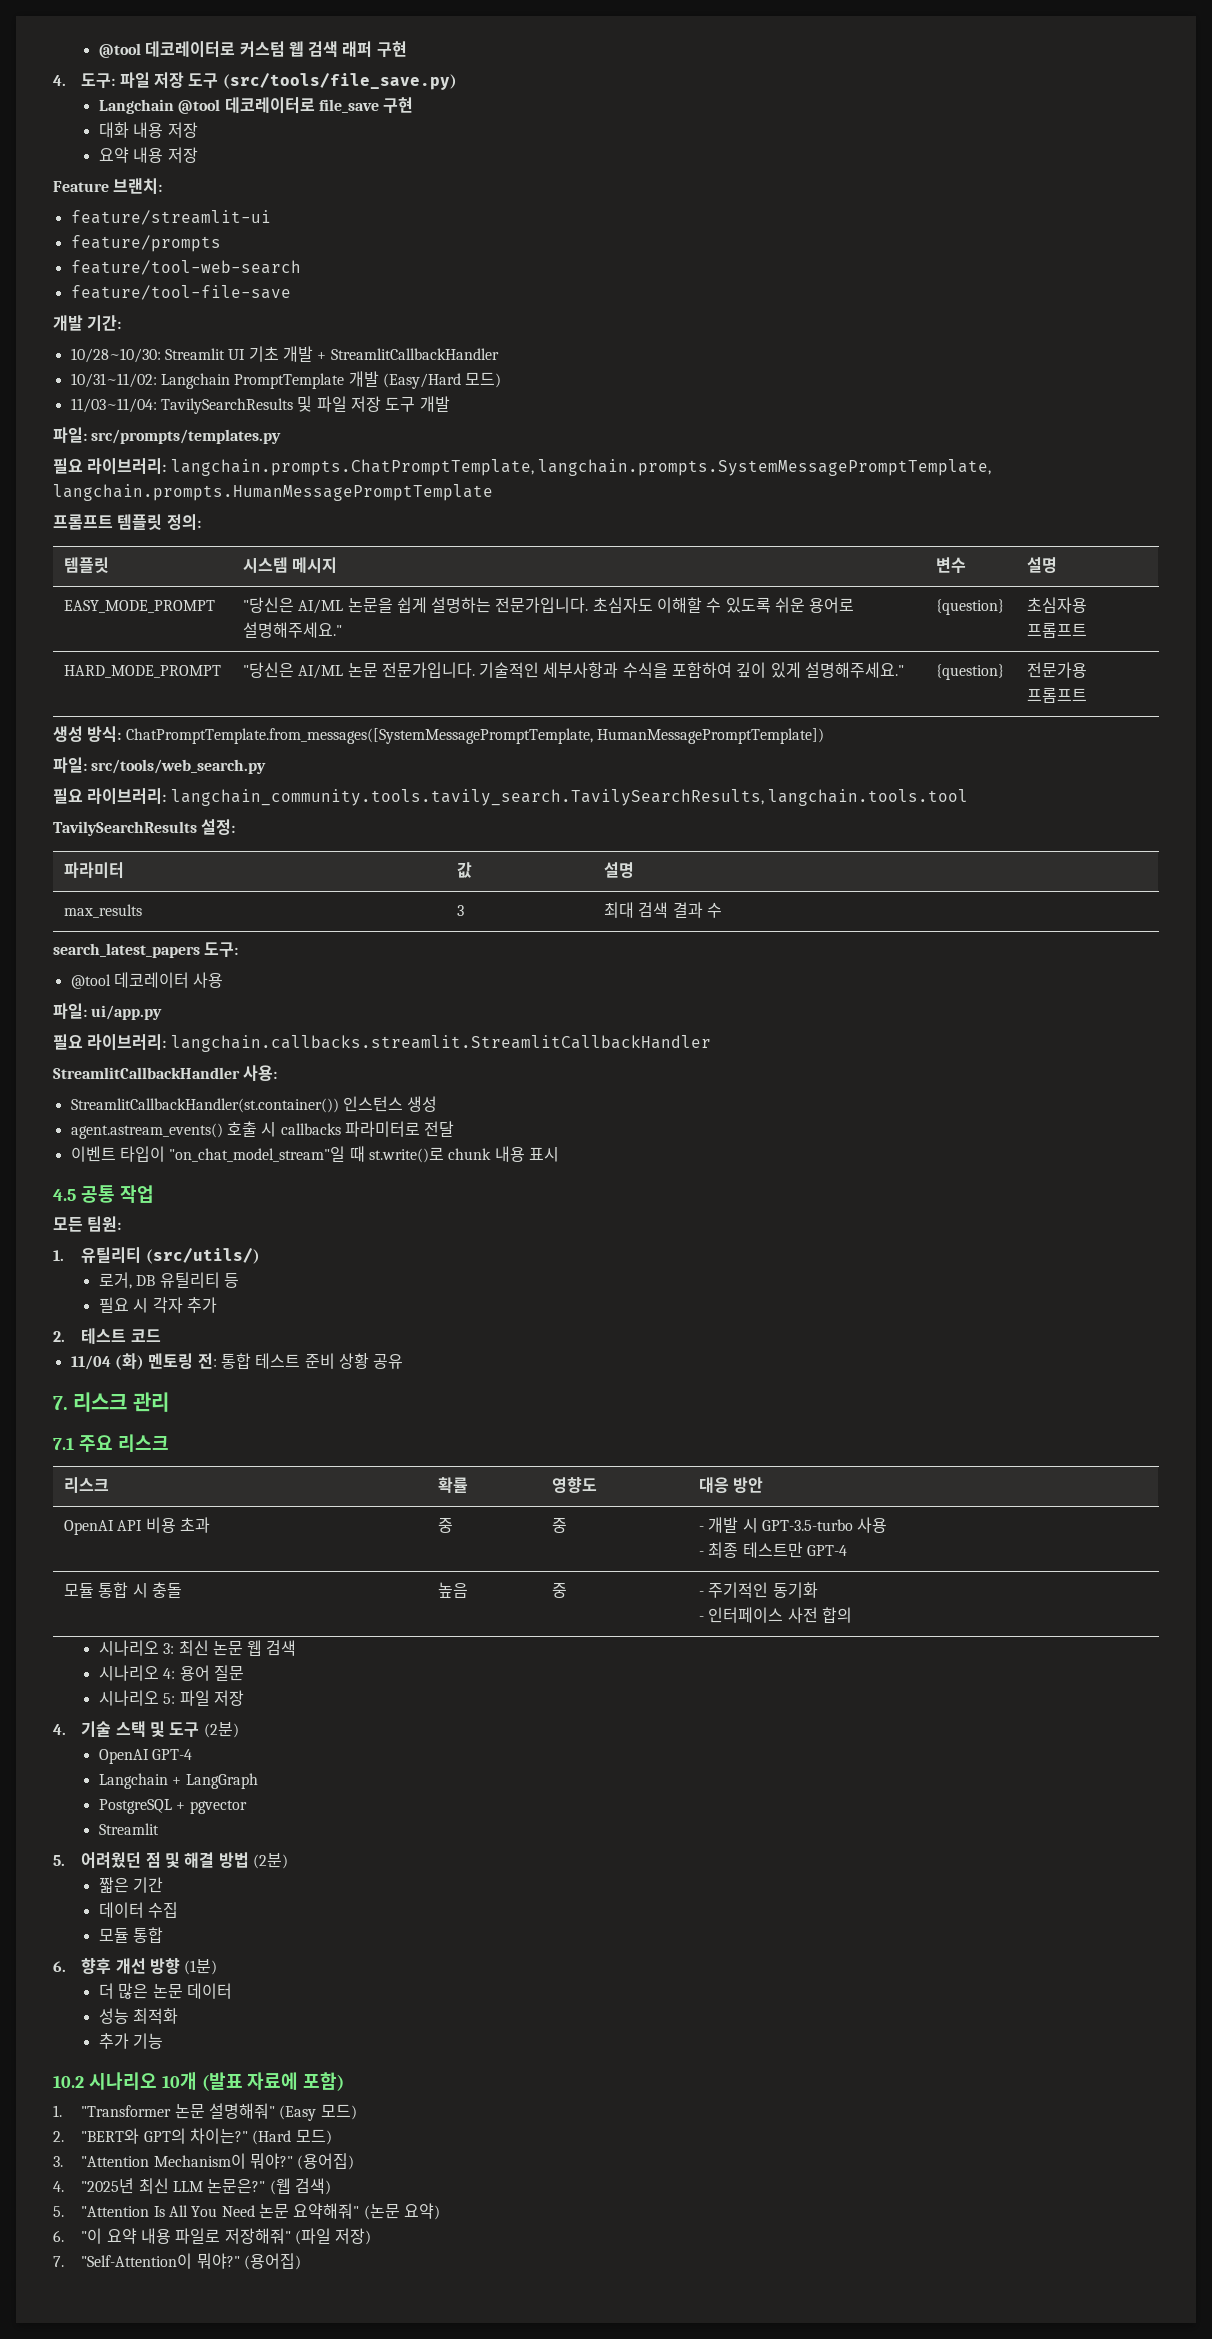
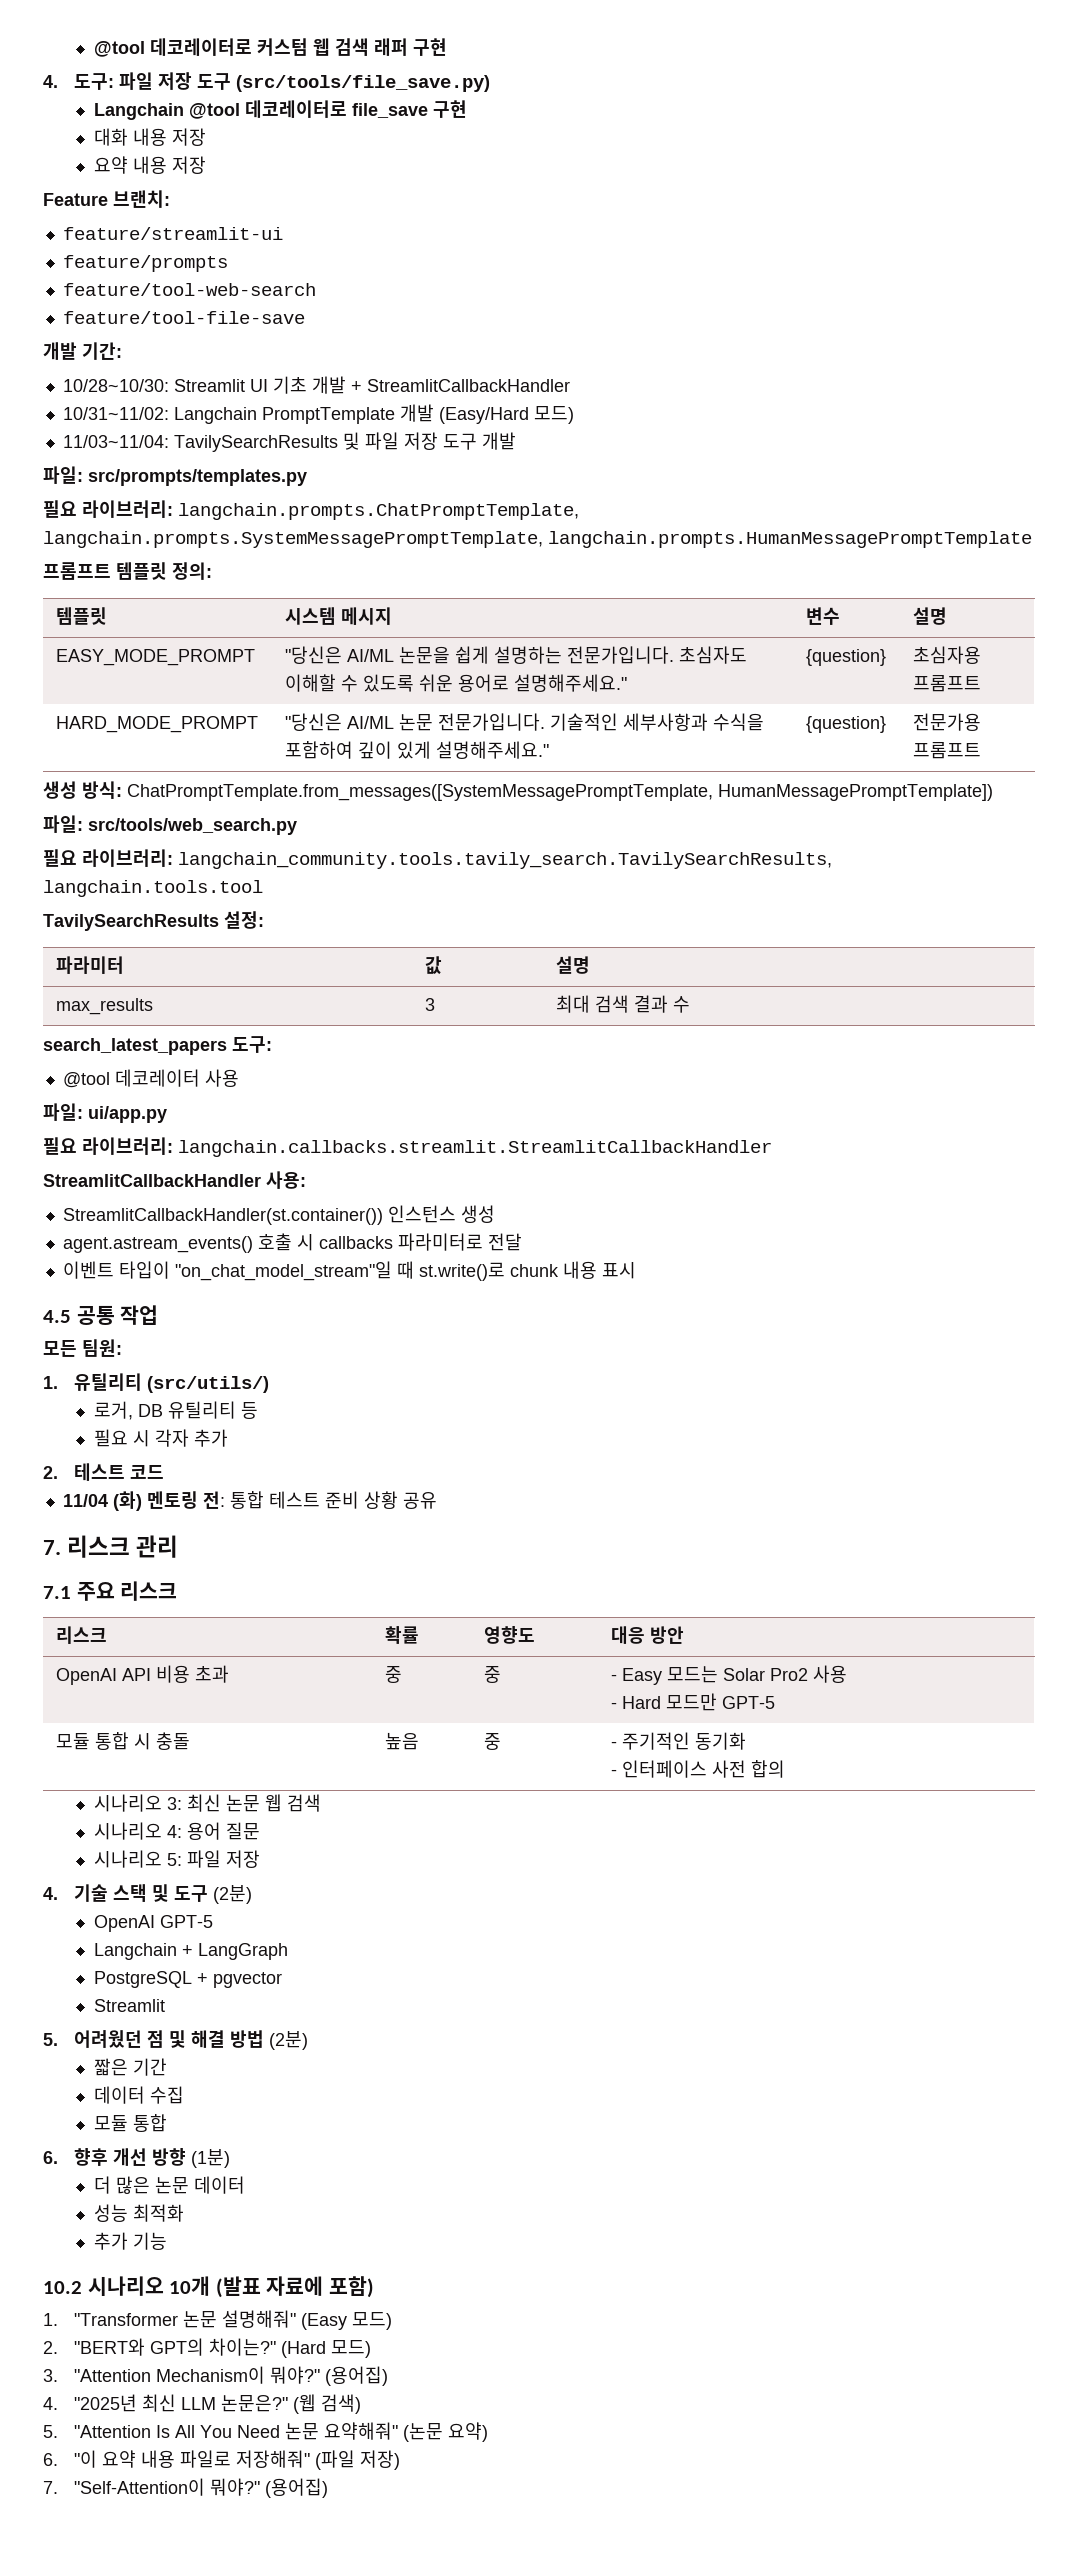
- OpenAI API 비용 초과 | 중 | 중 | - 개발 시 GPT-3.5-turbo 사용
- - 최종 테스트만 GPT-4
+ OpenAI API 비용 초과 | 중 | 중 | - Easy 모드는 Solar Pro2 사용
+ - Hard 모드만 GPT-5
- OpenAI GPT-4
+ OpenAI GPT-5

